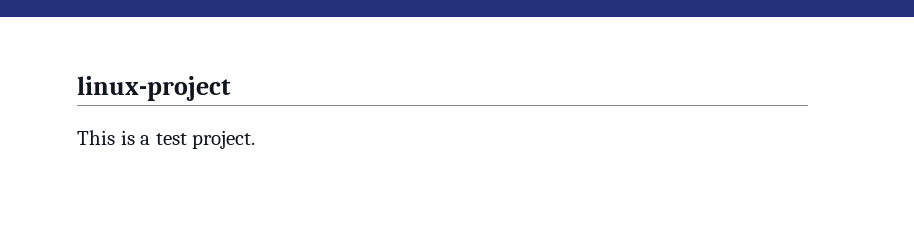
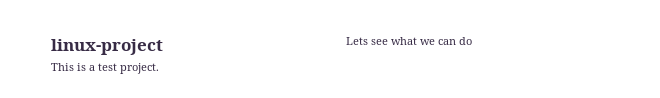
+ Lets see what we can do

